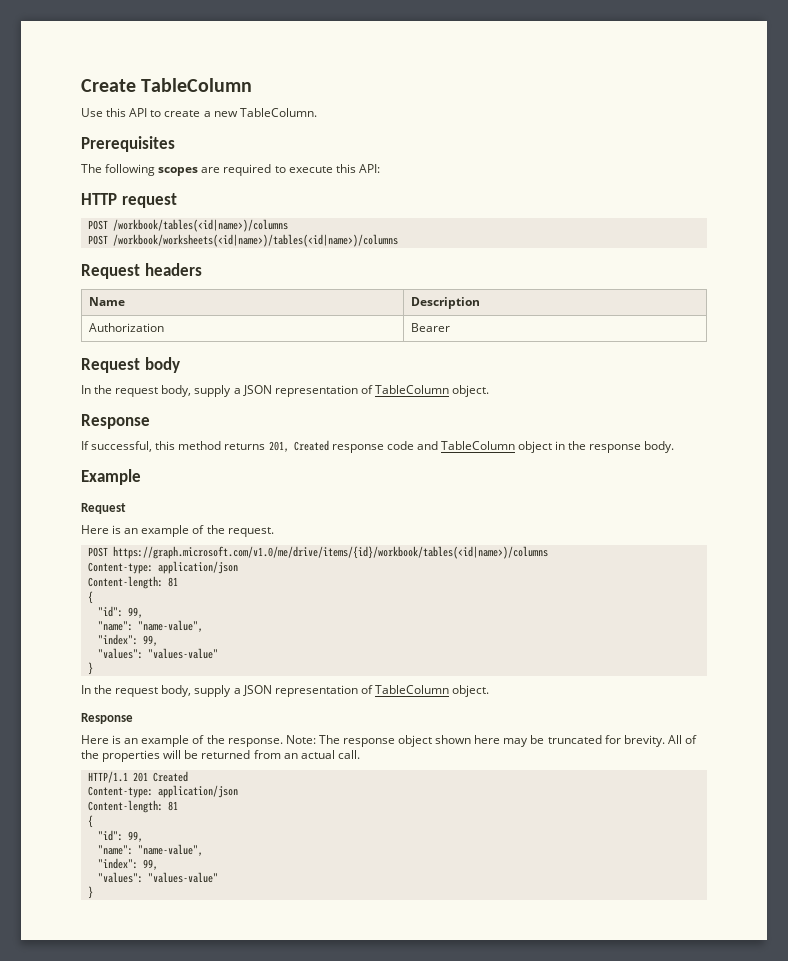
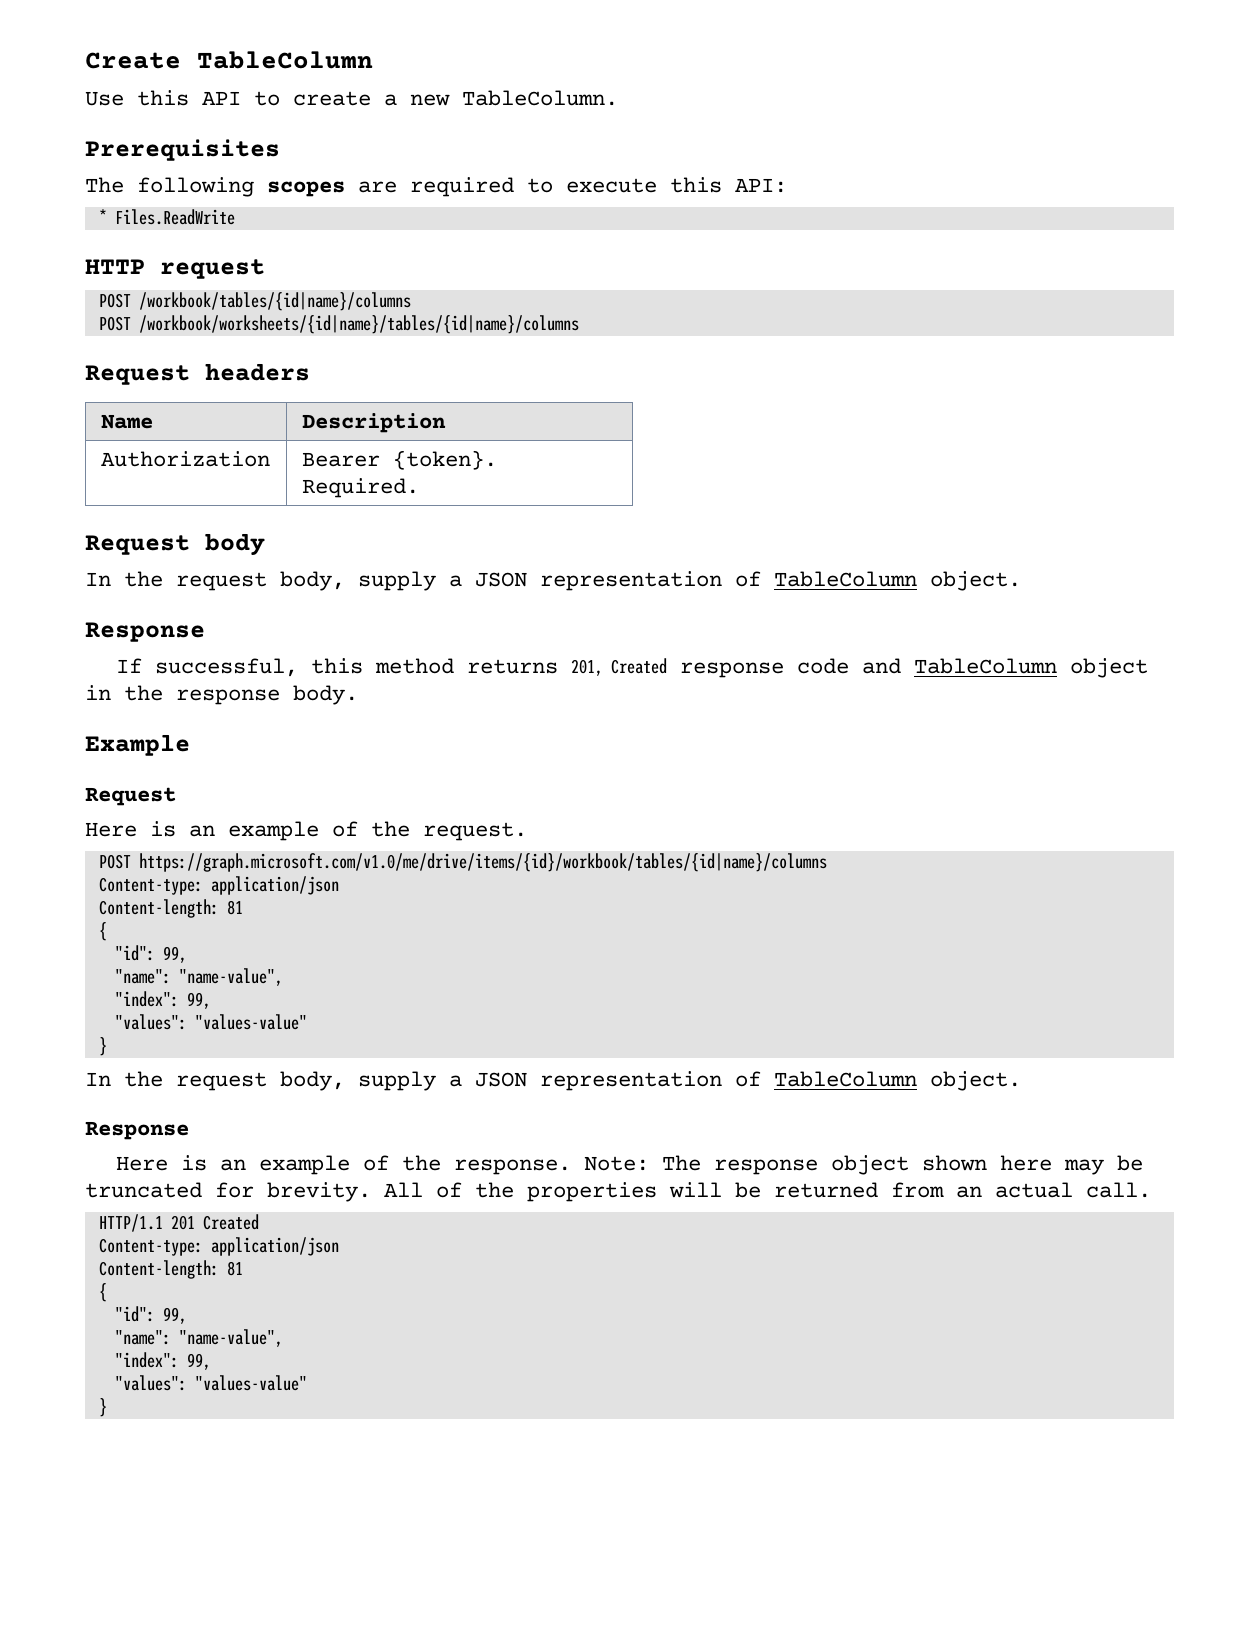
+ * Files.ReadWrite
- POST /workbook/tables(<id|name>)/columns
- POST /workbook/worksheets(<id|name>)/tables(<id|name>)/columns
+ POST /workbook/tables/{id|name}/columns
+ POST /workbook/worksheets/{id|name}/tables/{id|name}/columns
- Authorization | Bearer
+ Authorization | Bearer {token}. Required.
- POST https://graph.microsoft.com/v1.0/me/drive/items/{id}/workbook/tables(<id|name>)/columns
+ POST https://graph.microsoft.com/v1.0/me/drive/items/{id}/workbook/tables/{id|name}/columns

